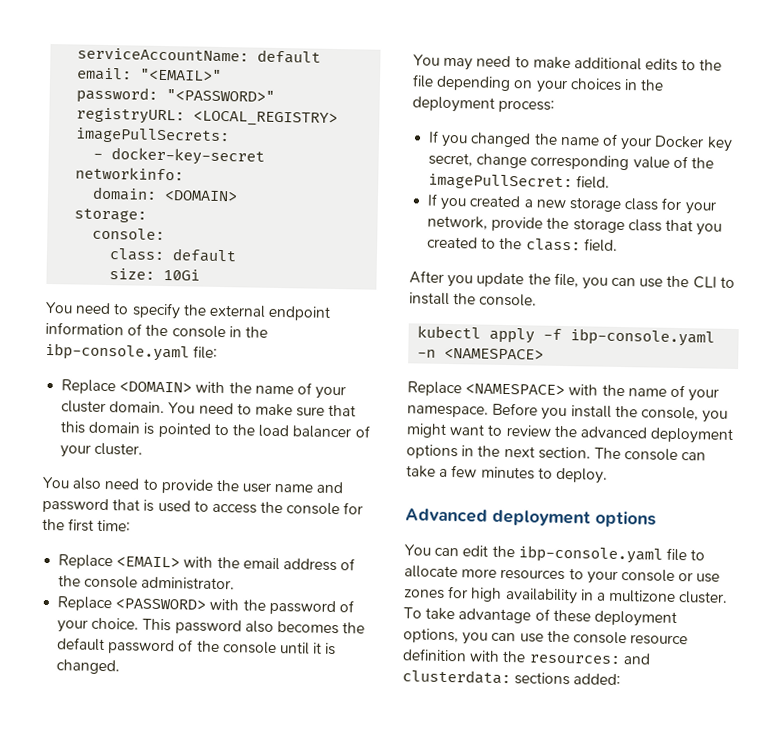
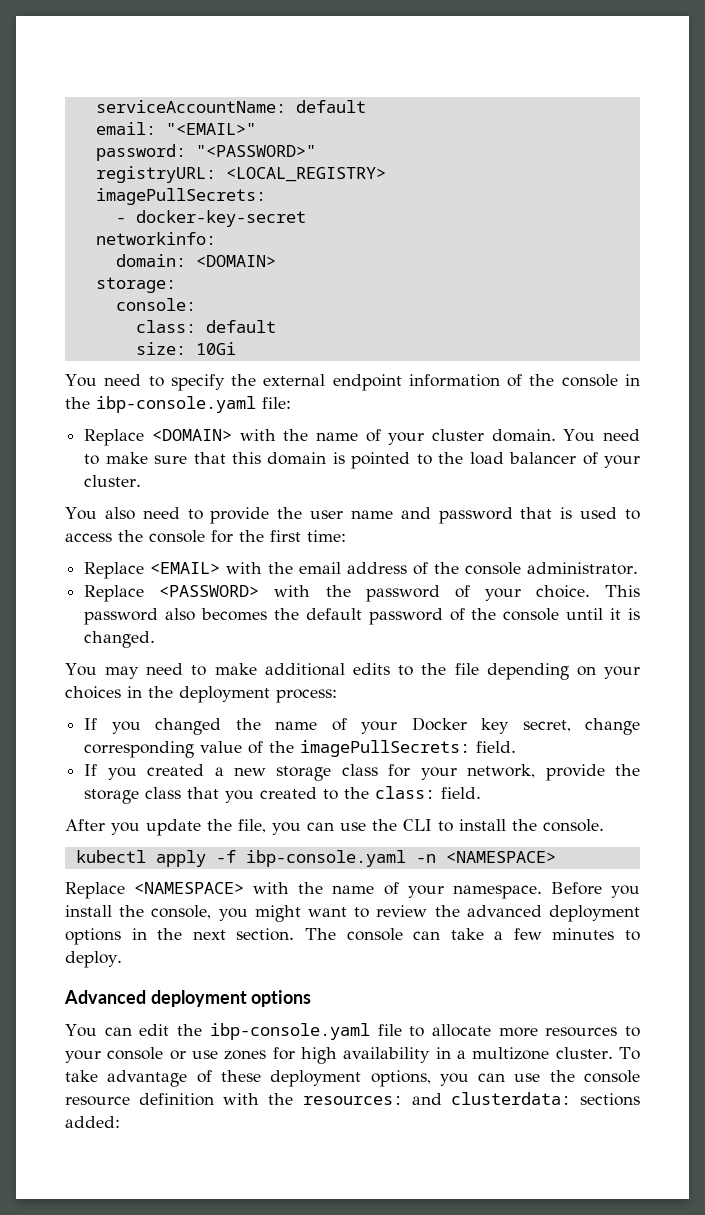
- If you changed the name of your Docker key secret, change corresponding value of the imagePullSecret: field.
+ If you changed the name of your Docker key secret, change corresponding value of the imagePullSecrets: field.

